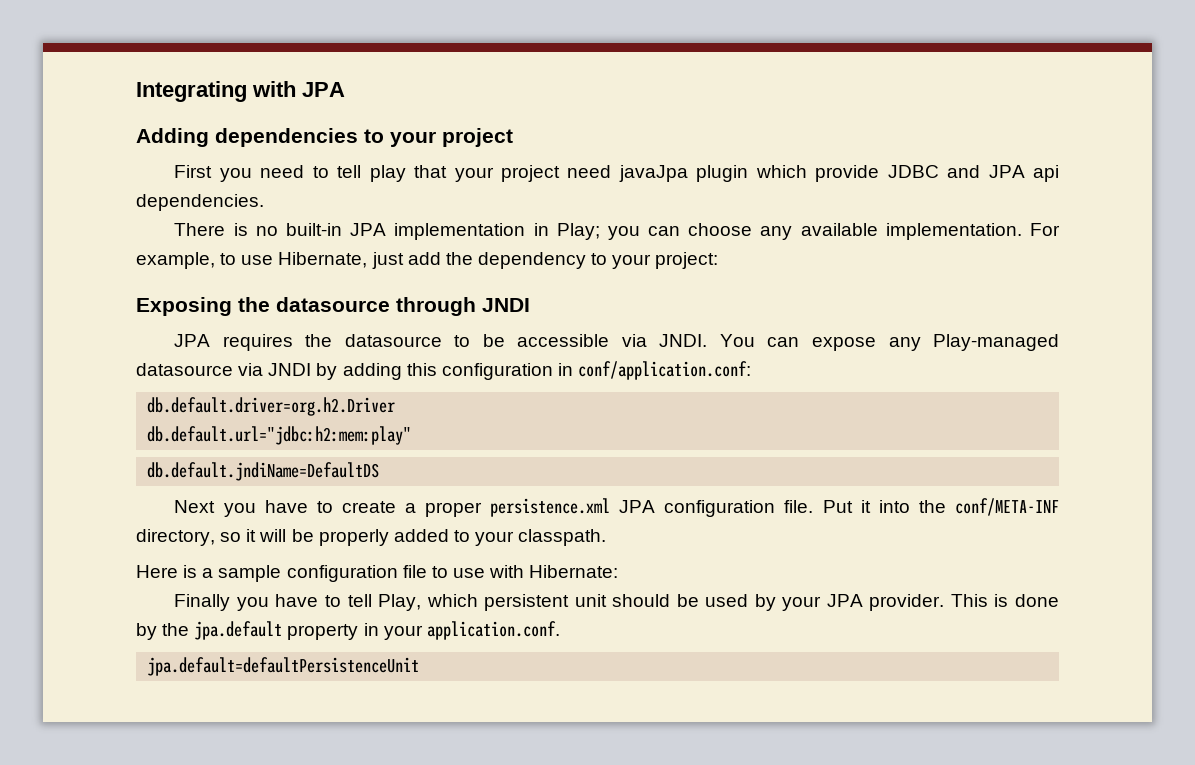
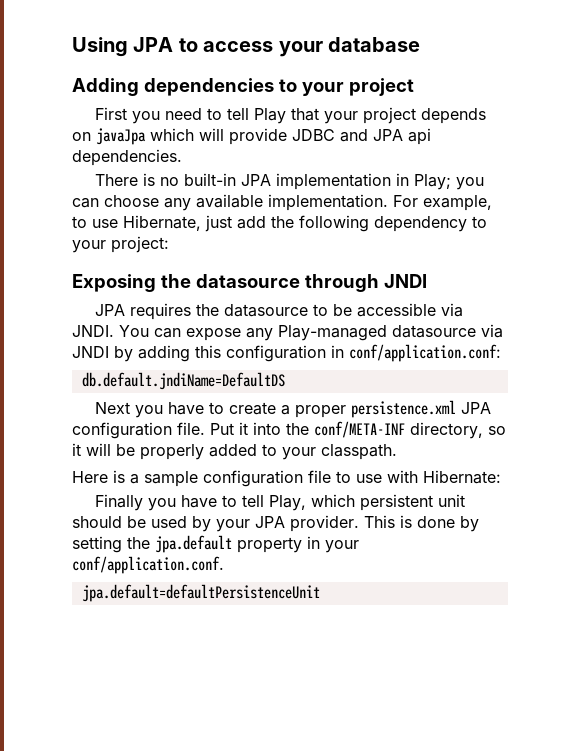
- Integrating with JPA
+ Using JPA to access your database
- First you need to tell play that your project need javaJpa plugin which provide JDBC and JPA api dependencies.
+ First you need to tell Play that your project depends on javaJpa which will provide JDBC and JPA api dependencies.
- For example, to use Hibernate, just add the dependency to your project:
+ For example, to use Hibernate, just add the following dependency to your project:
- db.default.driver=org.h2.Driver
- db.default.url="jdbc:h2:mem:play"
- This is done by the jpa.default property in your application.conf.
+ This is done by setting the jpa.default property in your conf/application.conf.

